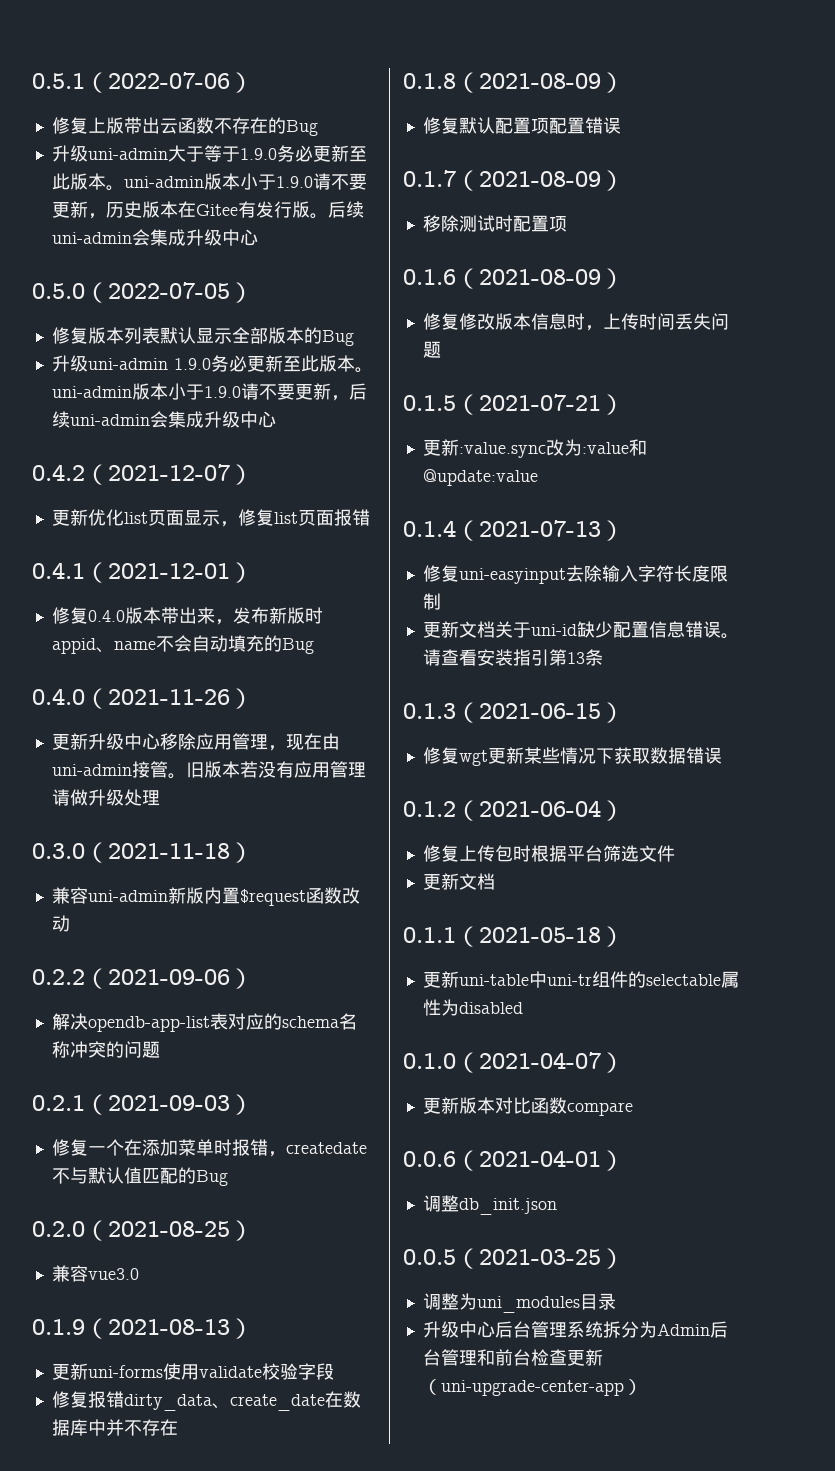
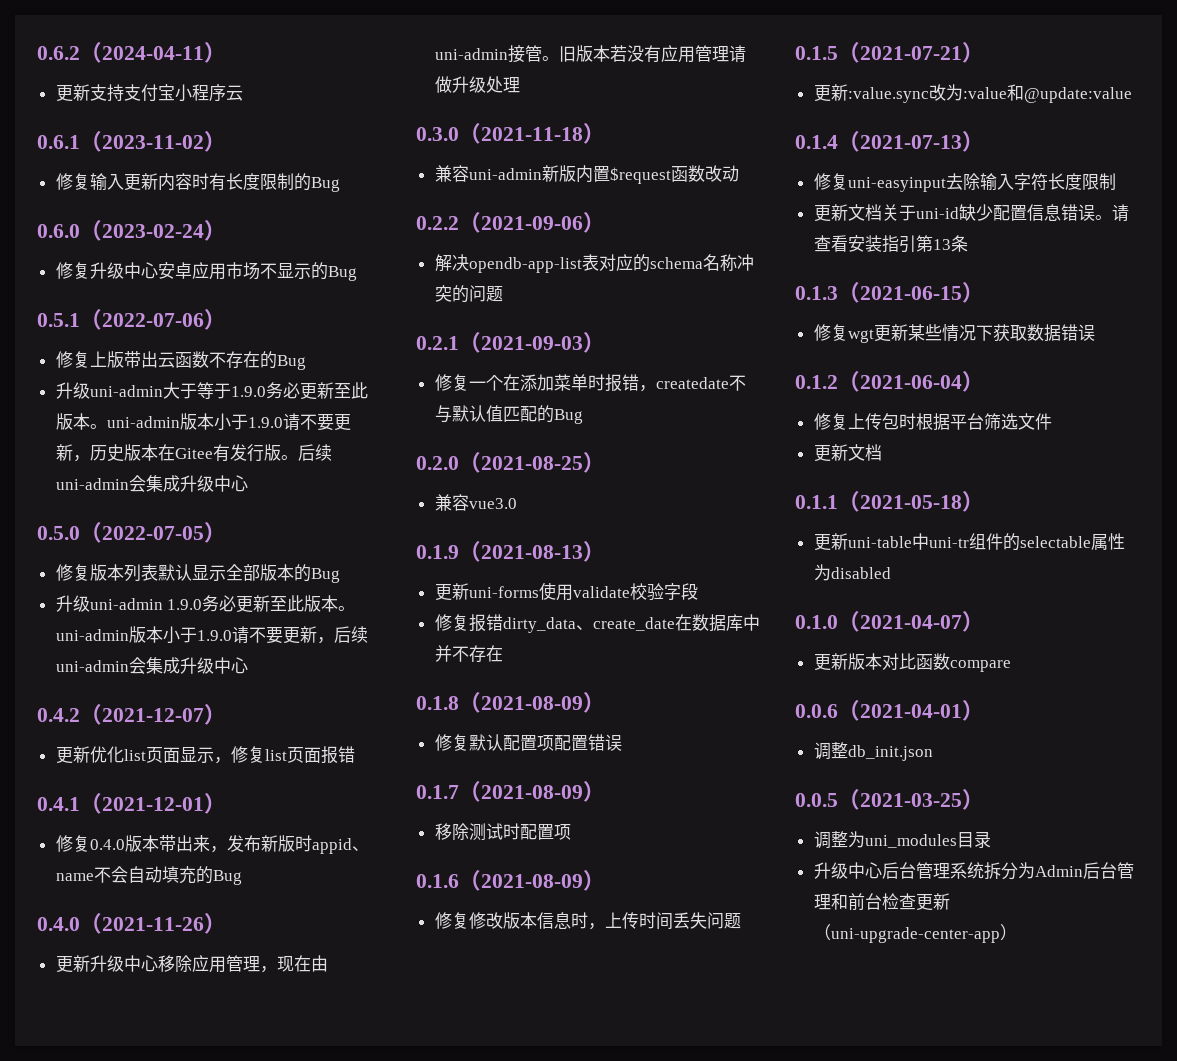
+ 0.6.2（2024-04-11）
+ 更新支持支付宝小程序云
+ 0.6.1（2023-11-02）
+ 修复输入更新内容时有长度限制的Bug
+ 0.6.0（2023-02-24）
+ 修复升级中心安卓应用市场不显示的Bug

